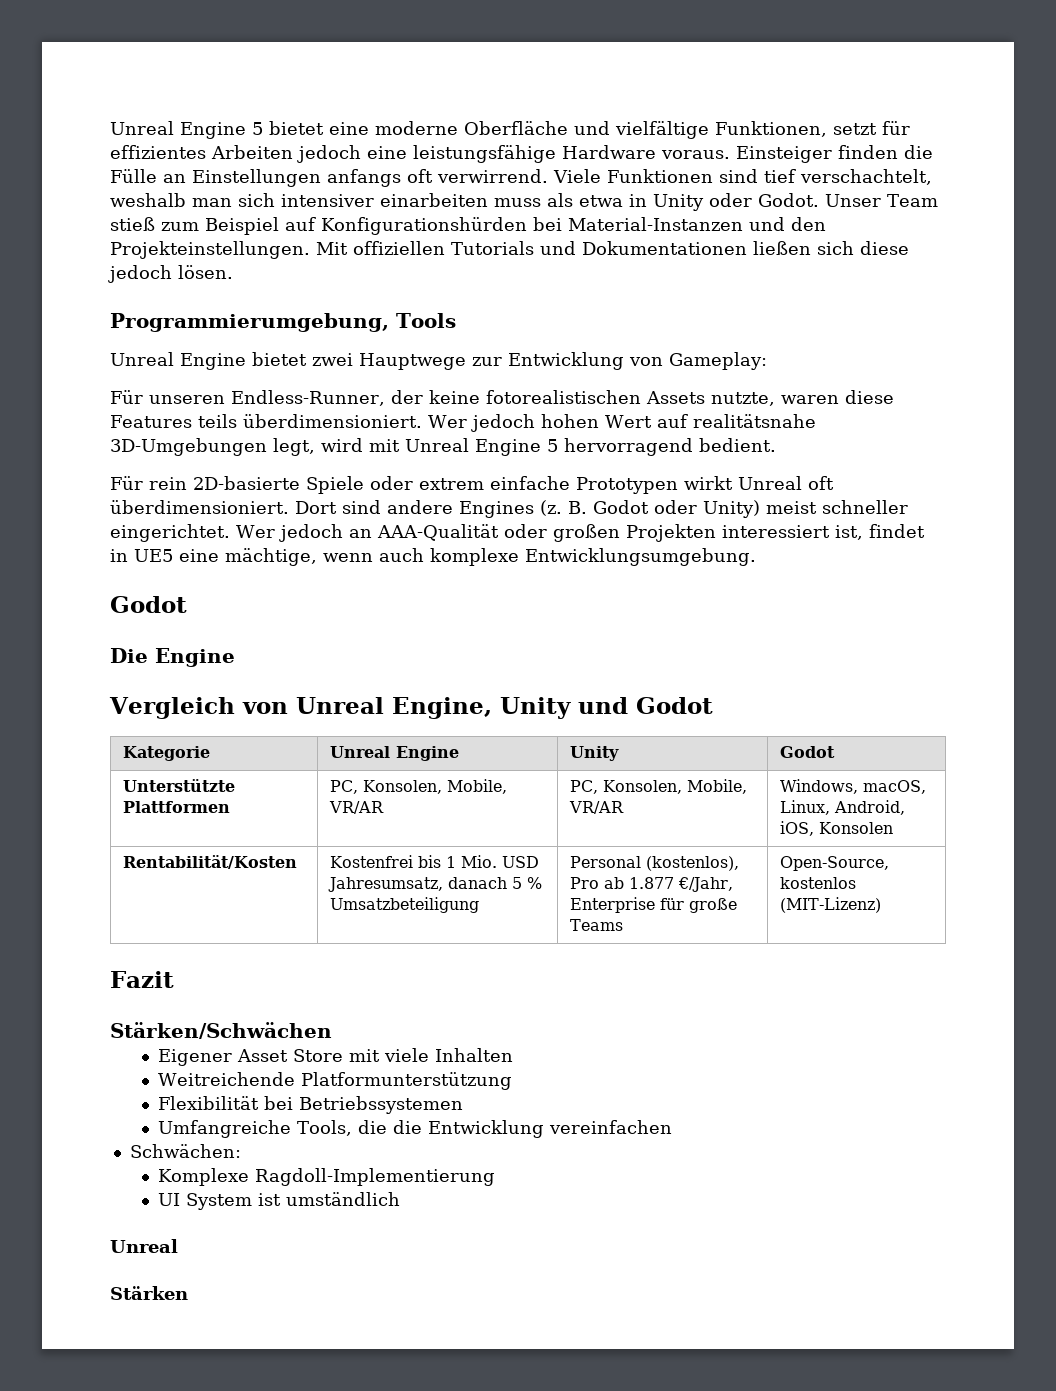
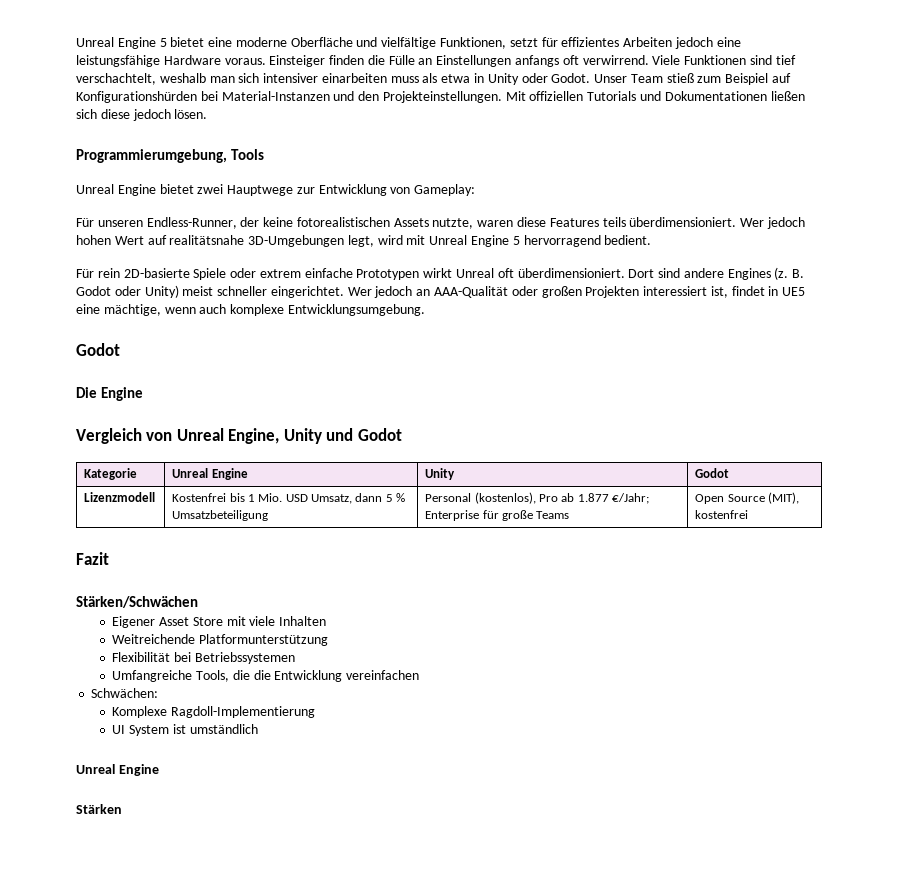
- Unterstützte Plattformen | PC, Konsolen, Mobile, VR/AR | PC, Konsolen, Mobile, VR/AR | Windows, macOS, Linux, Android, iOS, Konsolen
- Rentabilität/Kosten | Kostenfrei bis 1 Mio. USD Jahresumsatz, danach 5 % Umsatzbeteiligung | Personal (kostenlos), Pro ab 1.877 €/Jahr, Enterprise für große Teams | Open-Source, kostenlos (MIT-Lizenz)
+ Lizenzmodell | Kostenfrei bis 1 Mio. USD Umsatz, dann 5 % Umsatzbeteiligung | Personal (kostenlos), Pro ab 1.877 €/Jahr; Enterprise für große Teams | Open Source (MIT), kostenfrei
  UI System ist umständlich
- Unreal
+ Unreal Engine

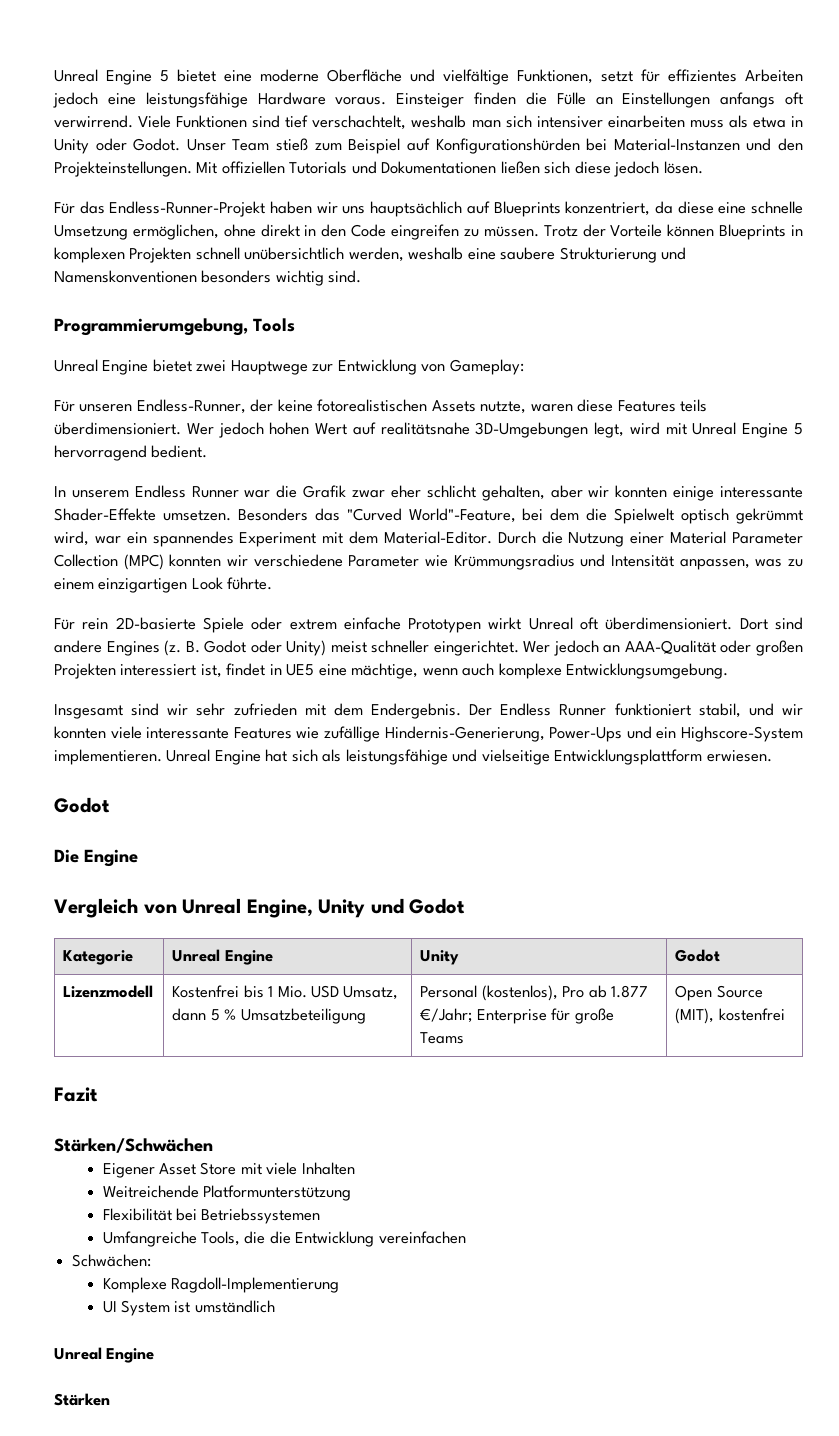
+ Für das Endless-Runner-Projekt haben wir uns hauptsächlich auf Blueprints konzentriert, da diese eine schnelle Umsetzung ermöglichen, ohne direkt in den Code eingreifen zu müssen. Trotz der Vorteile können Blueprints in komplexen Projekten schnell unübersichtlich werden, weshalb eine saubere Strukturierung und Namenskonventionen besonders wichtig sind.
+ In unserem Endless Runner war die Grafik zwar eher schlicht gehalten, aber wir konnten einige interessante Shader-Effekte umsetzen. Besonders das "Curved World"-Feature, bei dem die Spielwelt optisch gekrümmt wird, war ein spannendes Experiment mit dem Material-Editor. Durch die Nutzung einer Material Parameter Collection (MPC) konnten wir verschiedene Parameter wie Krümmungsradius und Intensität anpassen, was zu einem einzigartigen Look führte.
+ Insgesamt sind wir sehr zufrieden mit dem Endergebnis. Der Endless Runner funktioniert stabil, und wir konnten viele interessante Features wie zufällige Hindernis-Generierung, Power-Ups und ein Highscore-System implementieren. Unreal Engine hat sich als leistungsfähige und vielseitige Entwicklungsplattform erwiesen.

